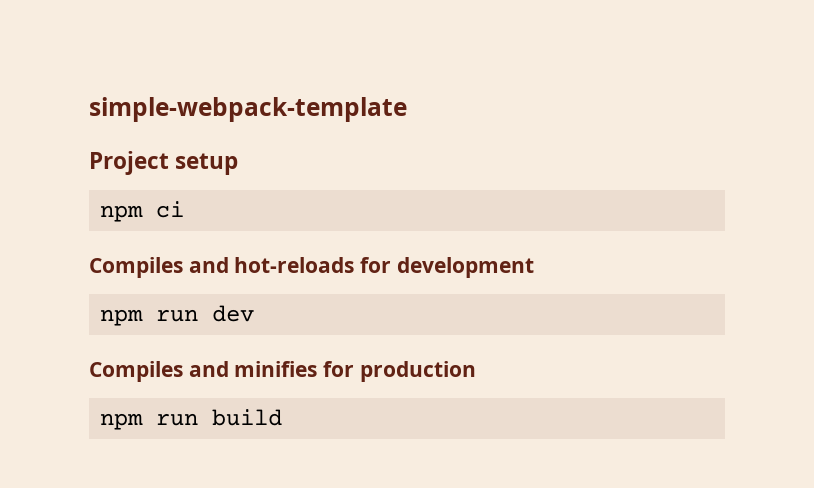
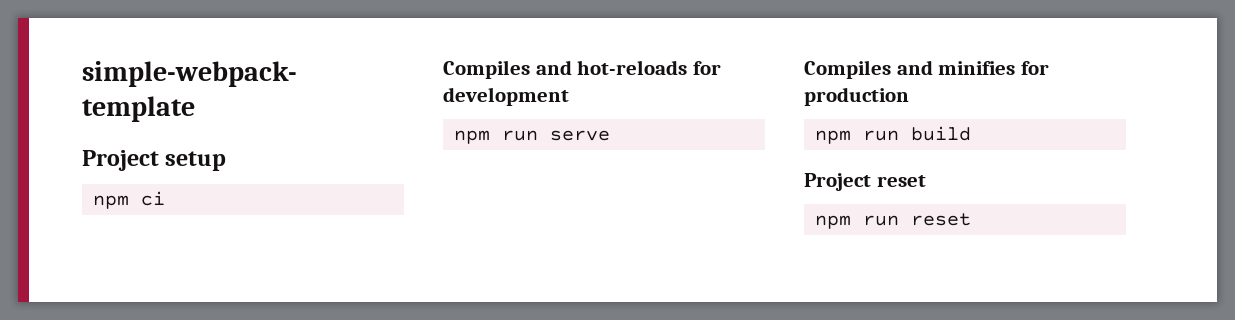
- npm run dev
+ npm run serve
+ Project reset
+ npm run reset

